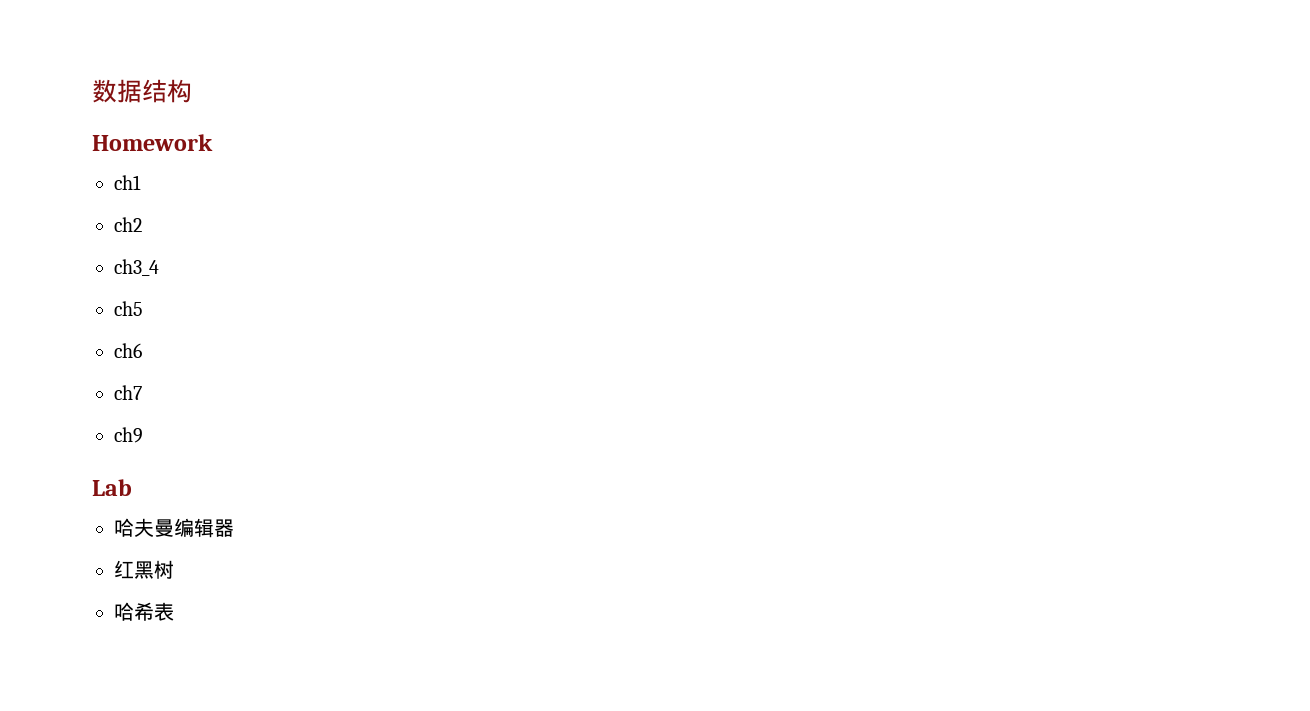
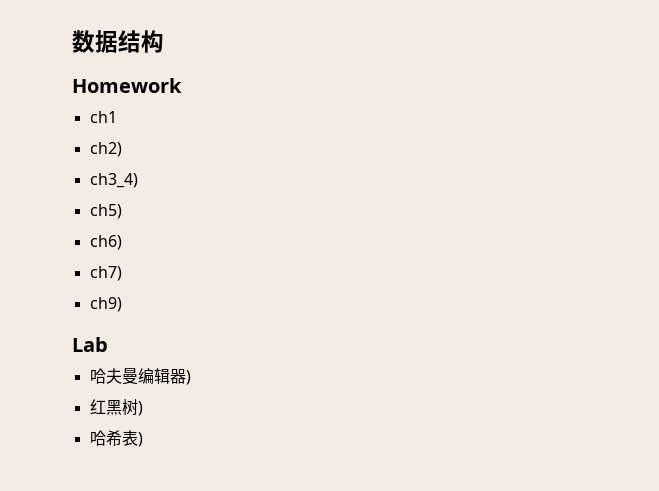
- ch2
- ch3_4
- ch5
- ch6
- ch7
- ch9
+ ch2)
+ ch3_4)
+ ch5)
+ ch6)
+ ch7)
+ ch9)
- 哈夫曼编辑器
+ 哈夫曼编辑器)
- 红黑树
+ 红黑树)
- 哈希表
+ 哈希表)

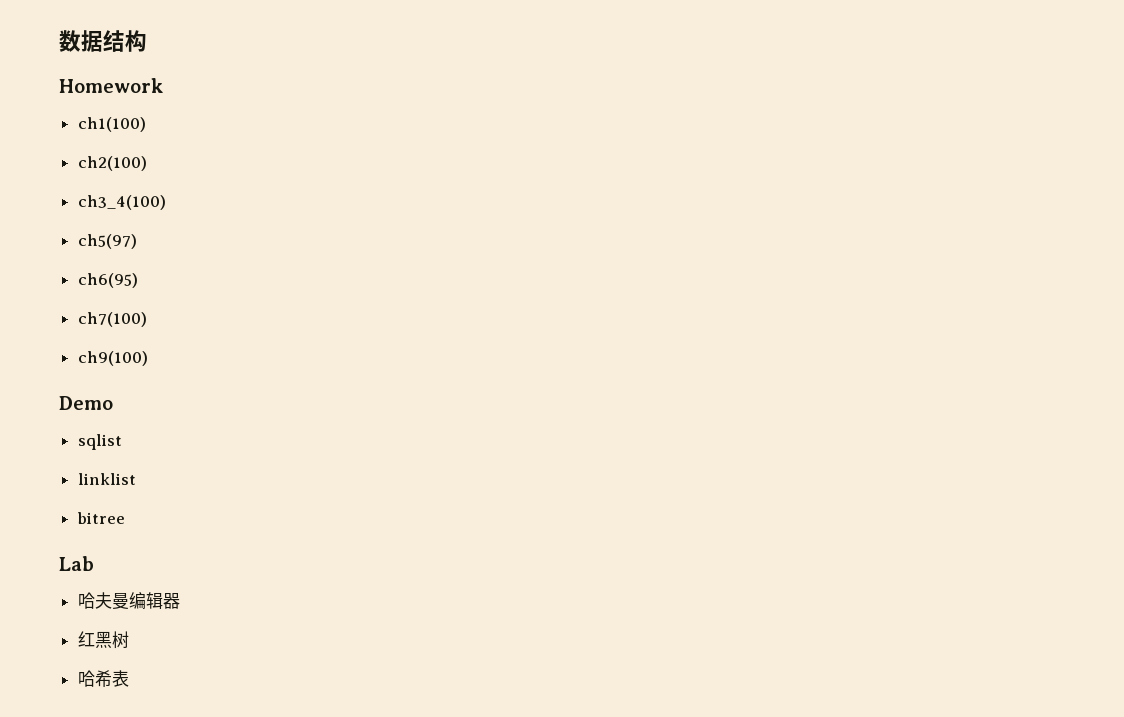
- ch1
- ch2)
- ch3_4)
- ch5)
- ch6)
- ch7)
- ch9)
+ ch1(100)
+ ch2(100)
+ ch3_4(100)
+ ch5(97)
+ ch6(95)
+ ch7(100)
+ ch9(100)
+ Demo
+ sqlist
+ linklist
+ bitree
- 哈夫曼编辑器)
+ 哈夫曼编辑器
- 红黑树)
+ 红黑树
- 哈希表)
+ 哈希表

